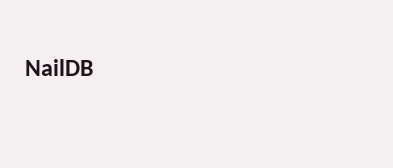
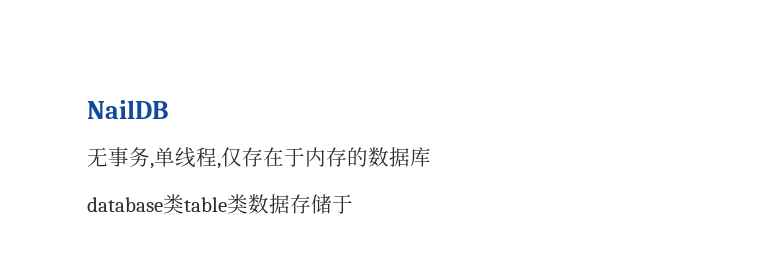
+ 无事务,单线程,仅存在于内存的数据库
+ database类table类数据存储于

